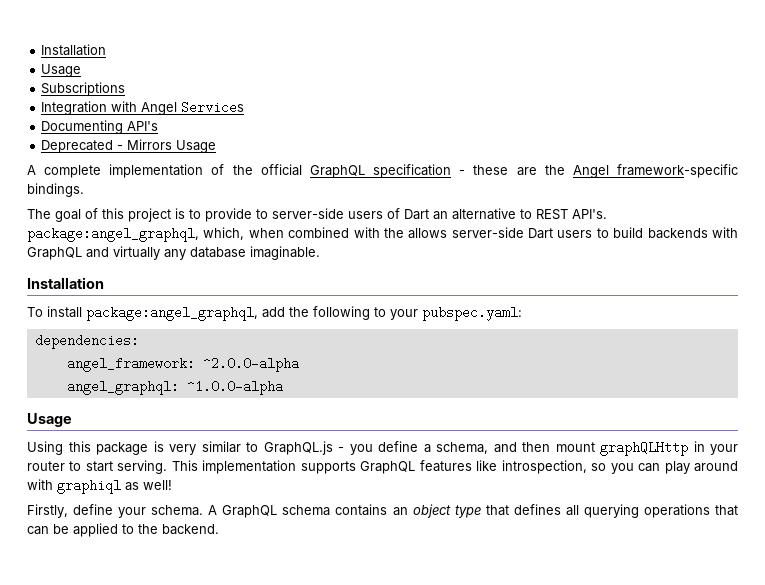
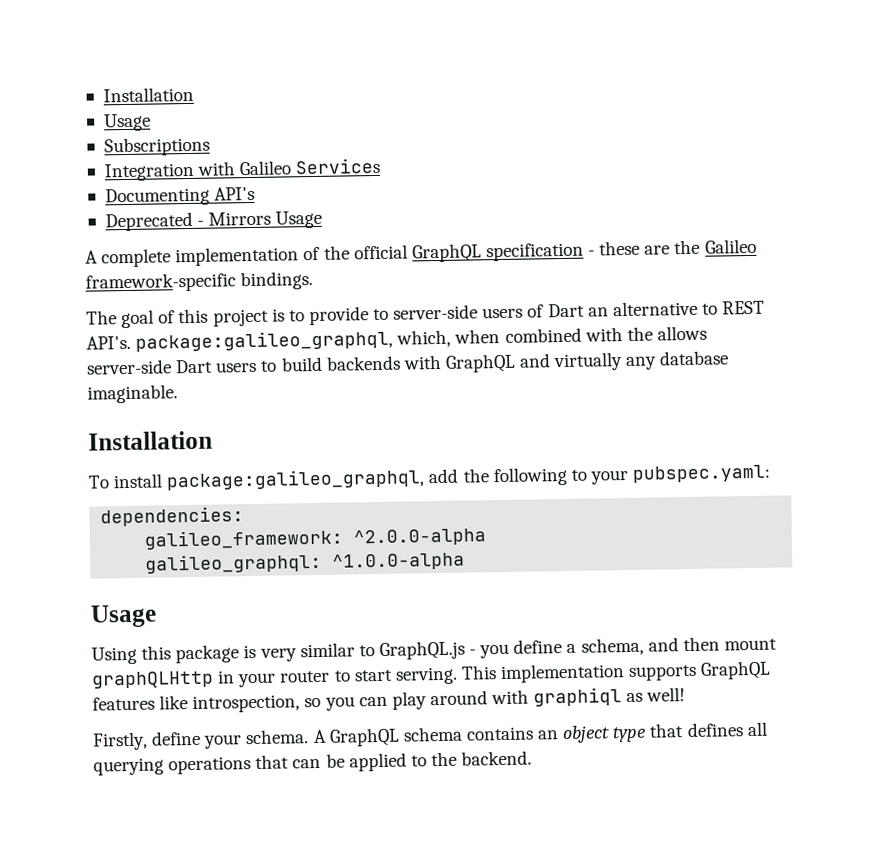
- Integration with Angel Services
+ Integration with Galileo Services
- A complete implementation of the official GraphQL specification - these are the Angel framework-specific bindings.
+ A complete implementation of the official GraphQL specification - these are the Galileo framework-specific bindings.
- The goal of this project is to provide to server-side users of Dart an alternative to REST API's. package:angel_graphql, which, when combined with the allows server-side Dart users to build backends with GraphQL and virtually any database imaginable.
+ The goal of this project is to provide to server-side users of Dart an alternative to REST API's. package:galileo_graphql, which, when combined with the allows server-side Dart users to build backends with GraphQL and virtually any database imaginable.
- To install package:angel_graphql, add the following to your pubspec.yaml:
+ To install package:galileo_graphql, add the following to your pubspec.yaml:
- angel_framework: ^2.0.0-alpha
+ galileo_framework: ^2.0.0-alpha
- angel_graphql: ^1.0.0-alpha
+ galileo_graphql: ^1.0.0-alpha

